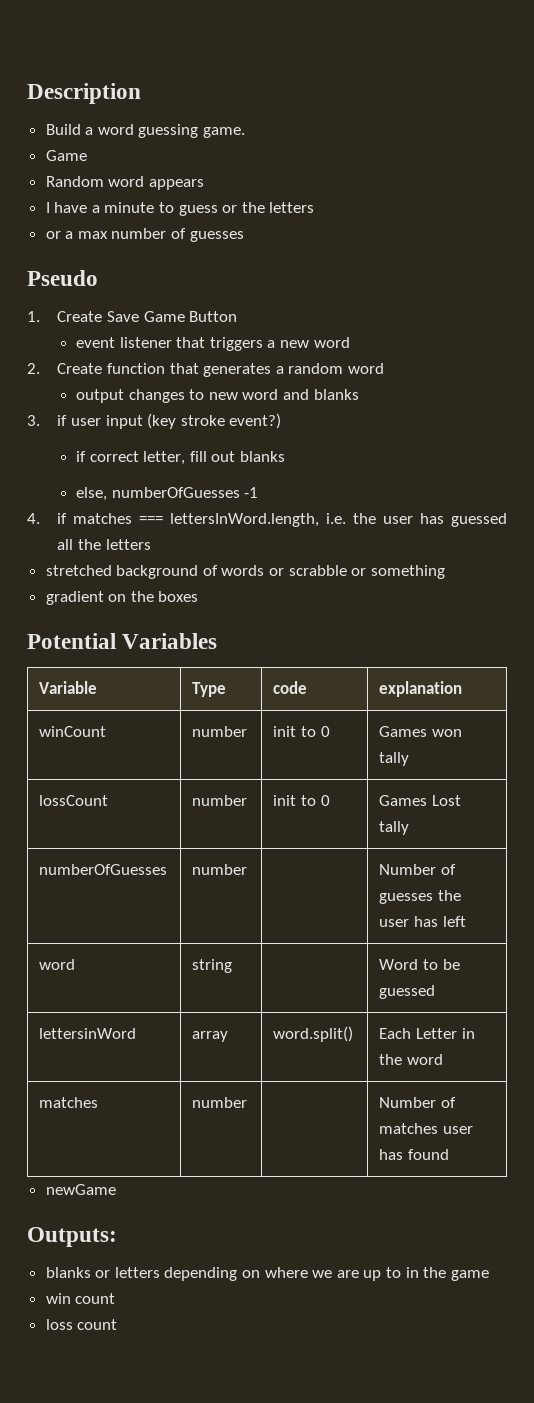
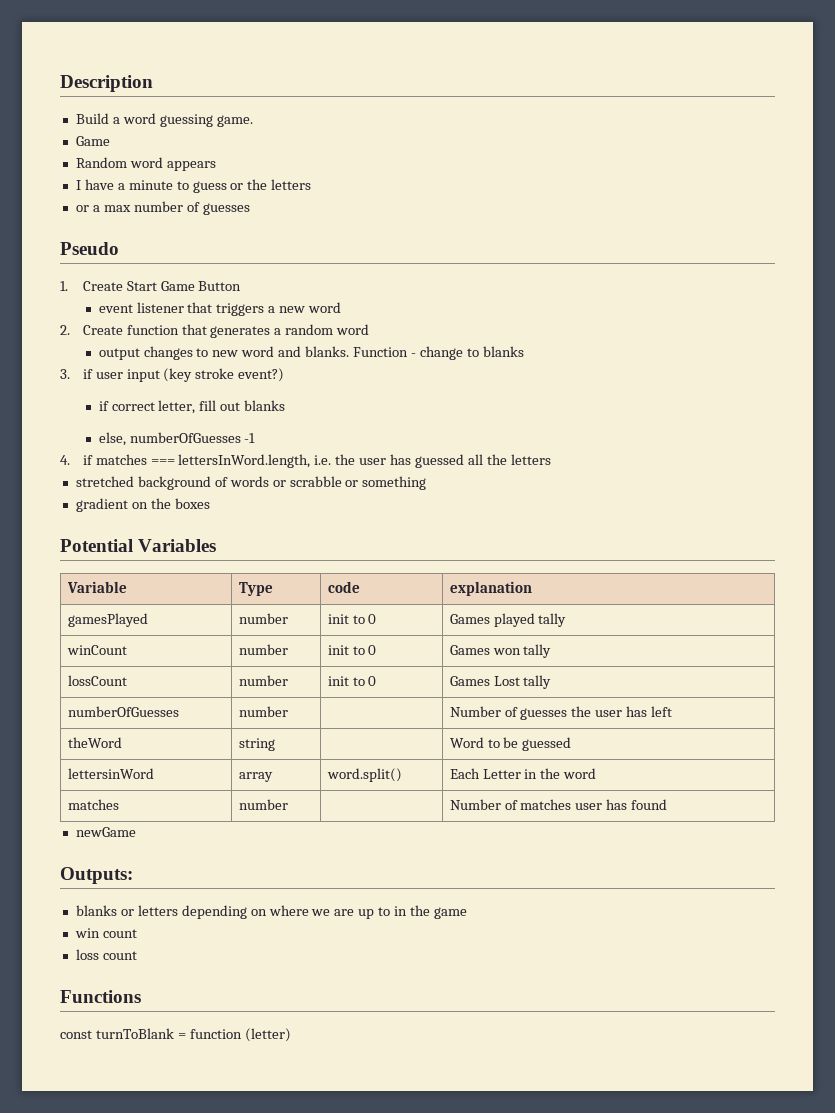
- 1. Create Save Game Button
+ 1. Create Start Game Button
- output changes to new word and blanks
+ output changes to new word and blanks. Function - change to blanks
+ gamesPlayed | number | init to 0 | Games played tally
- word | string | | Word to be guessed
+ theWord | string | | Word to be guessed
+ Functions
+ const turnToBlank = function (letter)

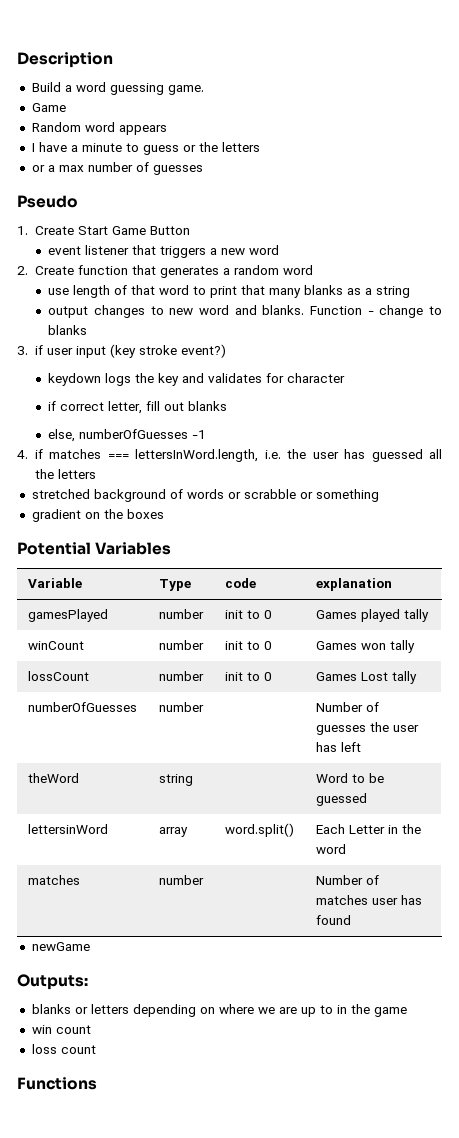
+ use length of that word to print that many blanks as a string
+ keydown logs the key and validates for character
- const turnToBlank = function (letter)

